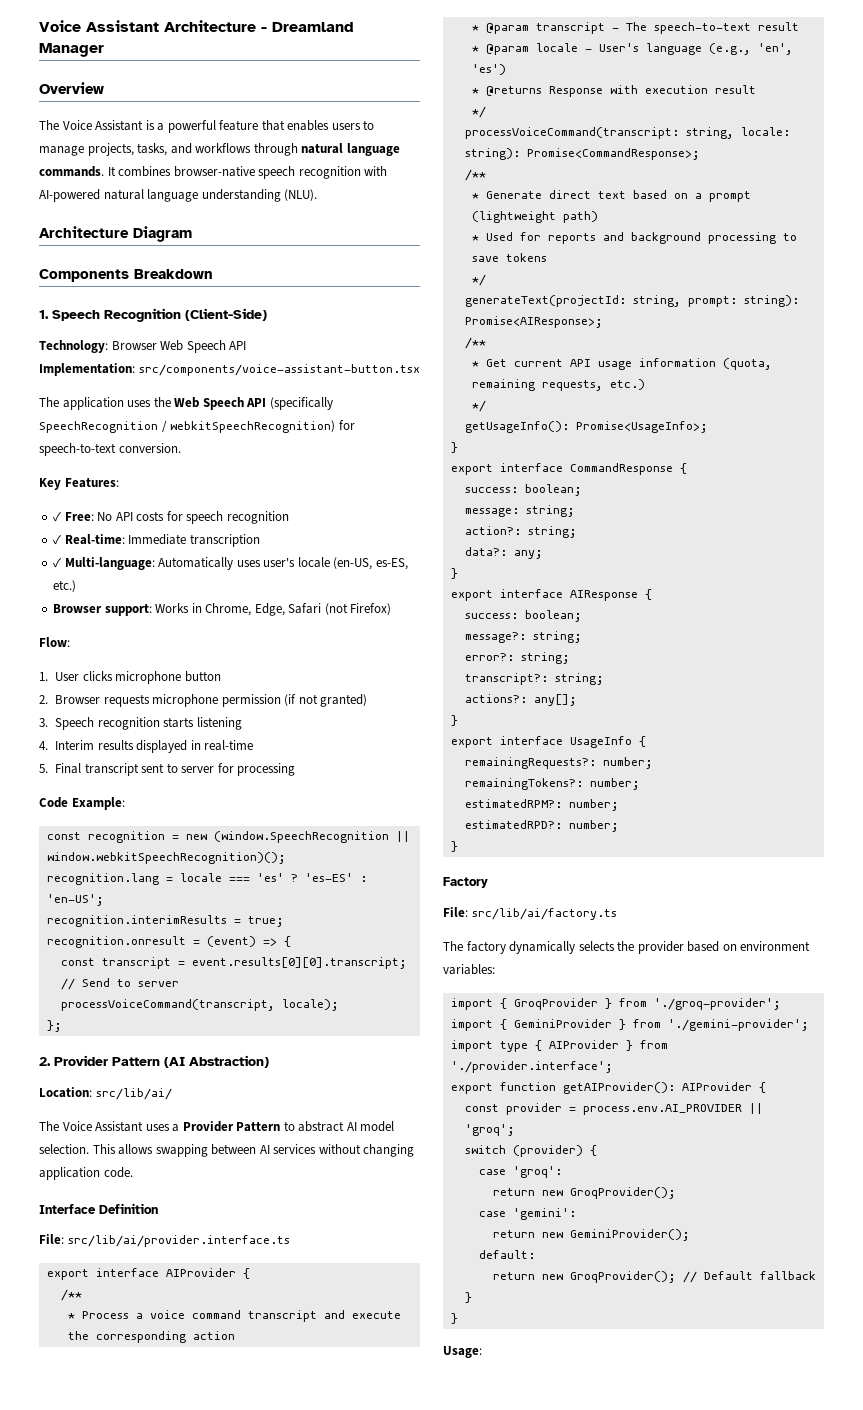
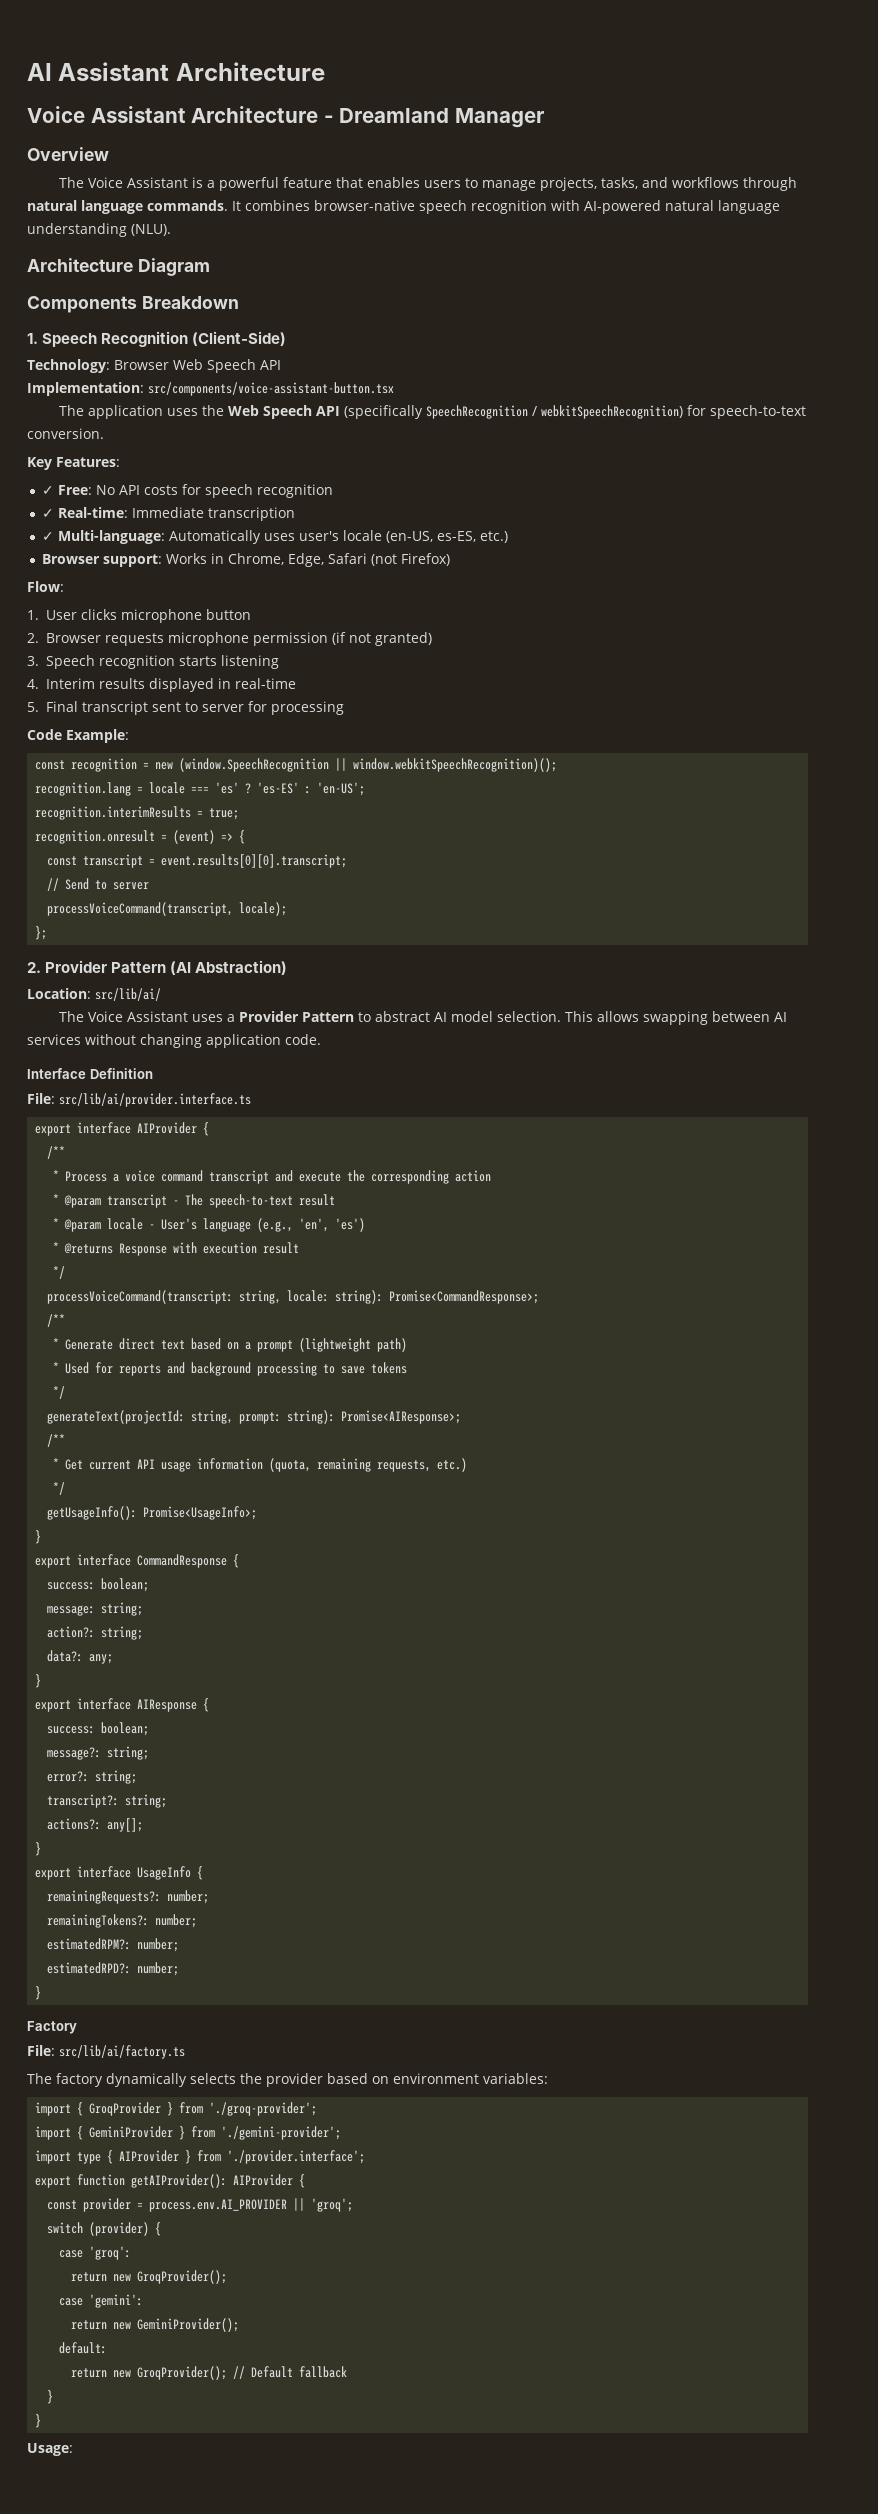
+ AI Assistant Architecture

